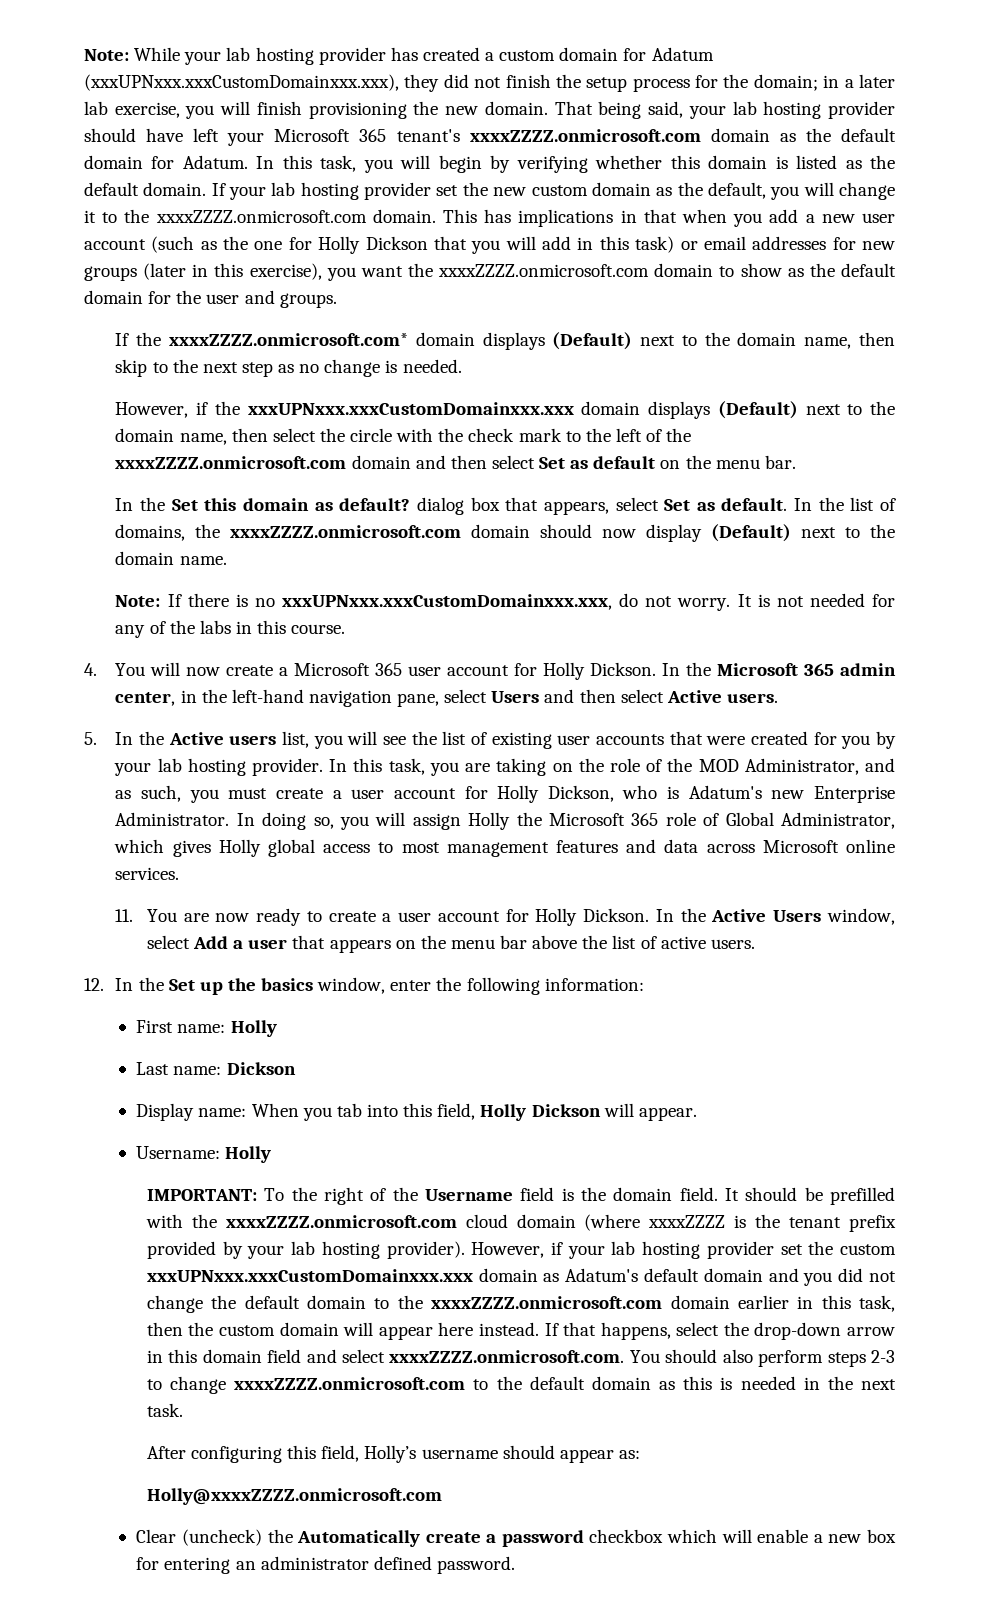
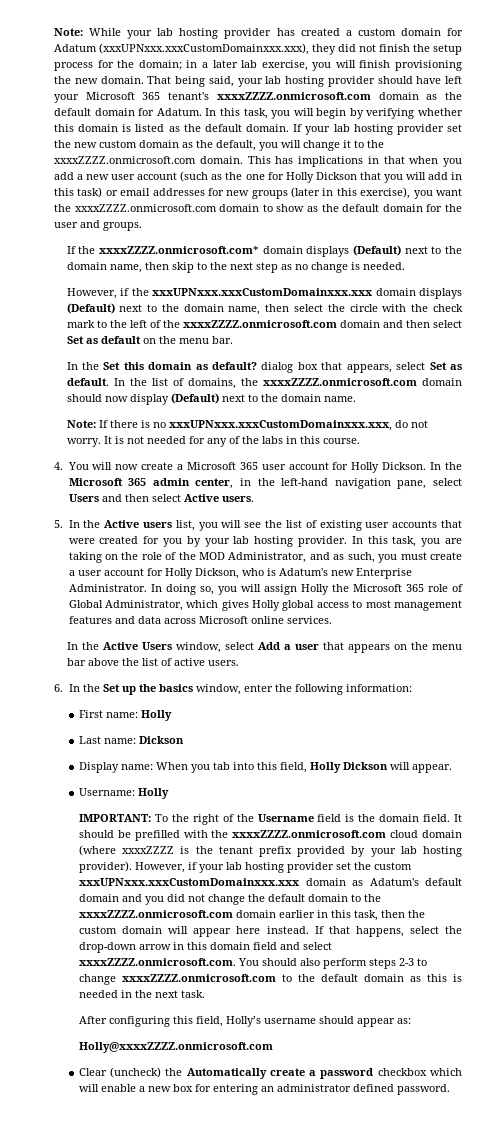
- 11. You are now ready to create a user account for Holly Dickson.
- 12. In the Set up the basics window, enter the following information:
+ 6. In the Set up the basics window, enter the following information:

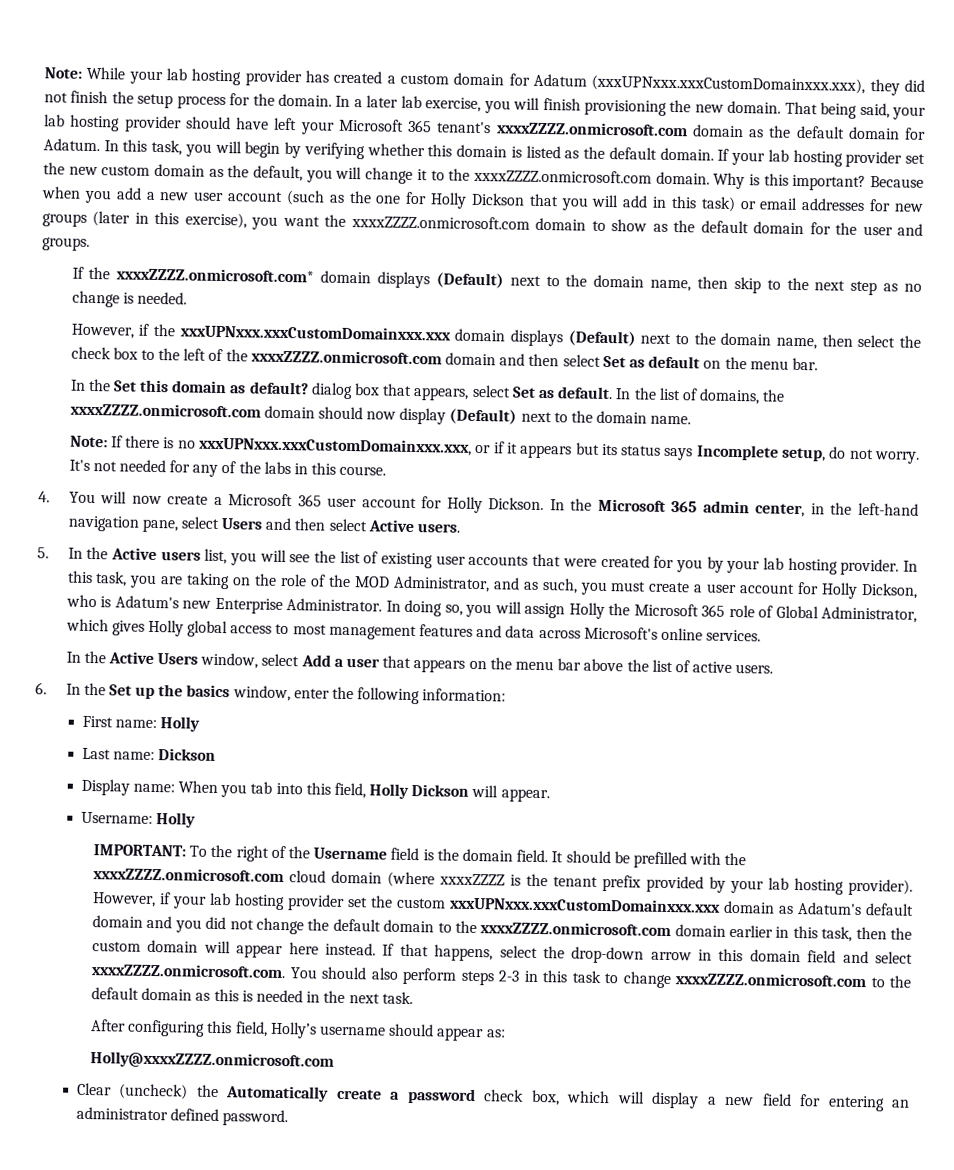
- Note: While your lab hosting provider has created a custom domain for Adatum (xxxUPNxxx.xxxCustomDomainxxx.xxx), they did not finish the setup process for the domain; in a later lab exercise, you will finish provisioning the new domain.
+ Note: While your lab hosting provider has created a custom domain for Adatum (xxxUPNxxx.xxxCustomDomainxxx.xxx), they did not finish the setup process for the domain. In a later lab exercise, you will finish provisioning the new domain.
- This has implications in that when you add a new user account (such as the one for Holly Dickson that you will add in this task) or email addresses for new groups (later in this exercise), you want the xxxxZZZZ.onmicrosoft.com domain to show as the default domain for the user and groups.
+ Why is this important? Because when you add a new user account (such as the one for Holly Dickson that you will add in this task) or email addresses for new groups (later in this exercise), you want the xxxxZZZZ.onmicrosoft.com domain to show as the default domain for the user and groups.
- However, if the xxxUPNxxx.xxxCustomDomainxxx.xxx domain displays (Default) next to the domain name, then select the circle with the check mark to the left of the xxxxZZZZ.onmicrosoft.com domain and then select Set as default on the menu bar.
+ However, if the xxxUPNxxx.xxxCustomDomainxxx.xxx domain displays (Default) next to the domain name, then select the check box to the left of the xxxxZZZZ.onmicrosoft.com domain and then select Set as default on the menu bar.
- Note: If there is no xxxUPNxxx.xxxCustomDomainxxx.xxx, do not worry.
+ Note: If there is no xxxUPNxxx.xxxCustomDomainxxx.xxx, or if it appears but its status says Incomplete setup, do not worry.
- It is not needed for any of the labs in this course.
+ It's not needed for any of the labs in this course.
- In doing so, you will assign Holly the Microsoft 365 role of Global Administrator, which gives Holly global access to most management features and data across Microsoft online services.
+ In doing so, you will assign Holly the Microsoft 365 role of Global Administrator, which gives Holly global access to most management features and data across Microsoft's online services.
- If that happens, select the drop-down arrow in this domain field and select xxxxZZZZ.onmicrosoft.com. You should also perform steps 2-3 to change xxxxZZZZ.onmicrosoft.com to the default domain as this is needed in the next task.
+ If that happens, select the drop-down arrow in this domain field and select xxxxZZZZ.onmicrosoft.com. You should also perform steps 2-3 in this task to change xxxxZZZZ.onmicrosoft.com to the default domain as this is needed in the next task.
- Clear (uncheck) the Automatically create a password checkbox which will enable a new box for entering an administrator defined password.
+ Clear (uncheck) the Automatically create a password check box, which will display a new field for entering an administrator defined password.

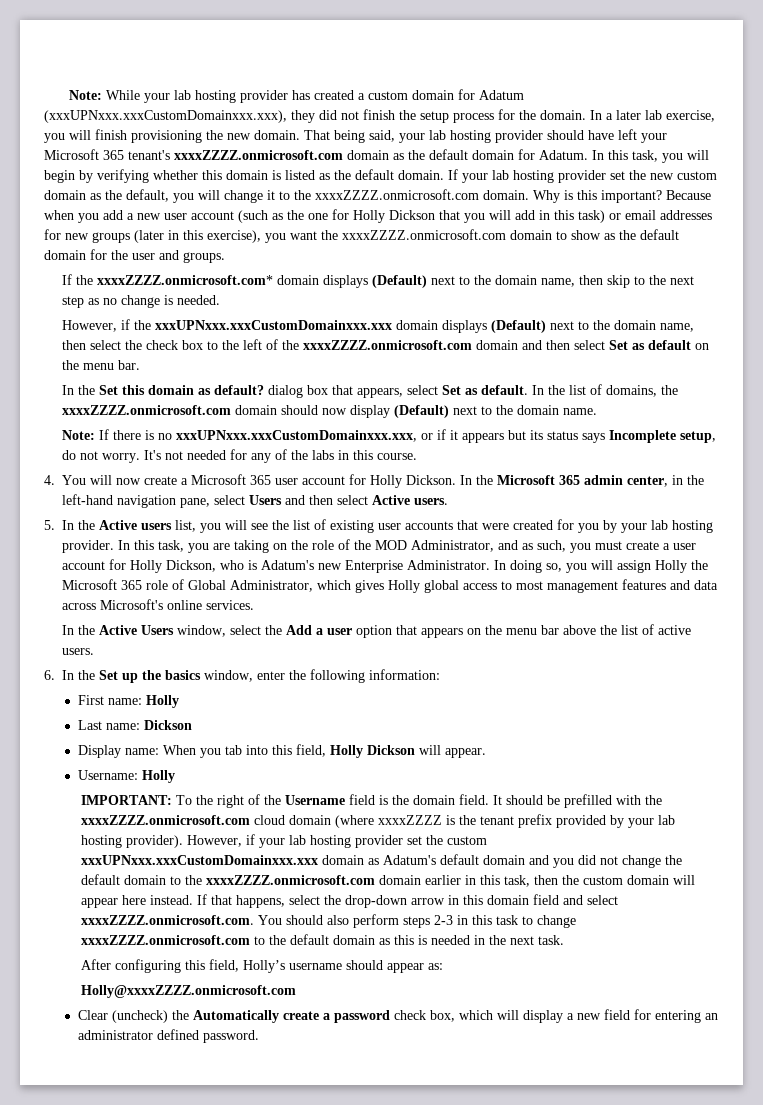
- In the Active Users window, select Add a user that appears on the menu bar above the list of active users.
+ In the Active Users window, select the Add a user option that appears on the menu bar above the list of active users.

